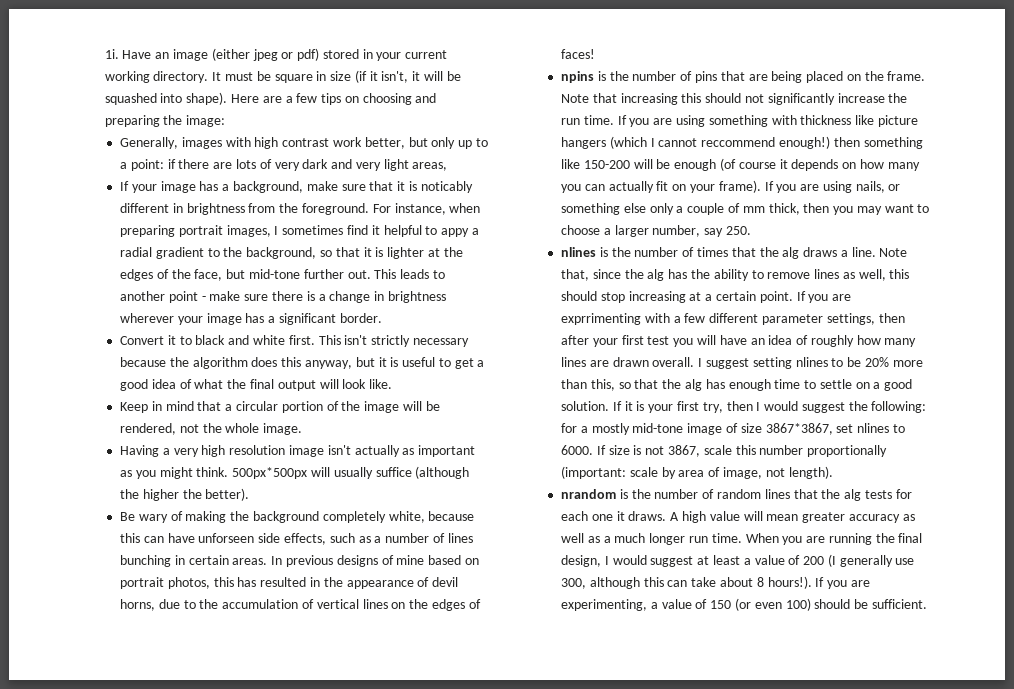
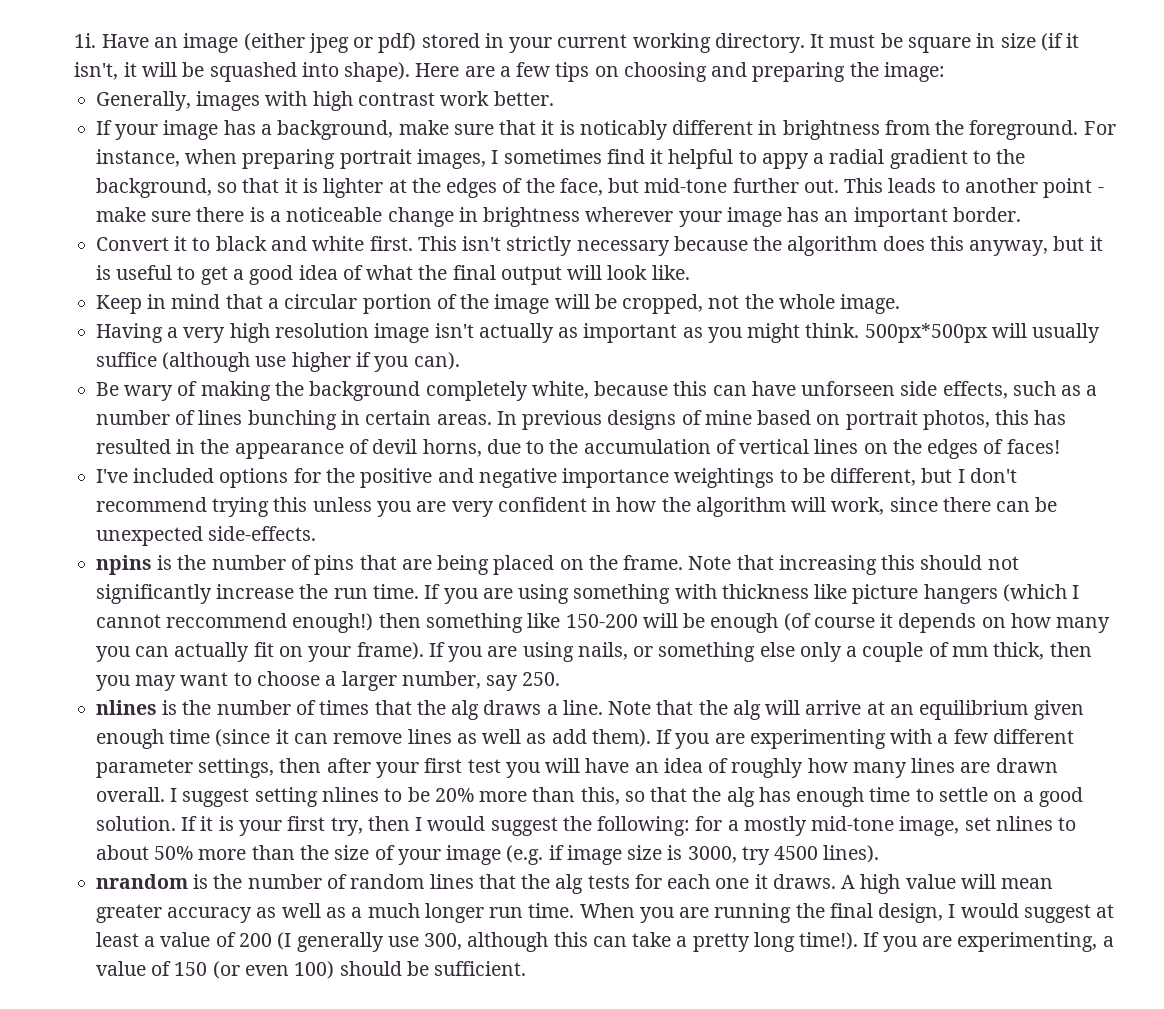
- Generally, images with high contrast work better, but only up to a point: if there are lots of very dark and very light areas,
+ Generally, images with high contrast work better.
- This leads to another point - make sure there is a change in brightness wherever your image has a significant border.
+ This leads to another point - make sure there is a noticeable change in brightness wherever your image has an important border.
- Keep in mind that a circular portion of the image will be rendered, not the whole image.
+ Keep in mind that a circular portion of the image will be cropped, not the whole image.
- 500px*500px will usually suffice (although the higher the better).
+ 500px*500px will usually suffice (although use higher if you can).
+ I've included options for the positive and negative importance weightings to be different, but I don't recommend trying this unless you are very confident in how the algorithm will work, since there can be unexpected side-effects.
- Note that, since the alg has the ability to remove lines as well, this should stop increasing at a certain point. If you are exprrimenting with a few different parameter settings, then after your first test you will have an idea of roughly how many lines are drawn overall.
+ Note that the alg will arrive at an equilibrium given enough time (since it can remove lines as well as add them). If you are experimenting with a few different parameter settings, then after your first test you will have an idea of roughly how many lines are drawn overall.
- If it is your first try, then I would suggest the following: for a mostly mid-tone image of size 3867*3867, set nlines to 6000. If size is not 3867, scale this number proportionally (important: scale by area of image, not length).
+ If it is your first try, then I would suggest the following: for a mostly mid-tone image, set nlines to about 50% more than the size of your image (e.g. if image size is 3000, try 4500 lines).
- When you are running the final design, I would suggest at least a value of 200 (I generally use 300, although this can take about 8 hours!).
+ When you are running the final design, I would suggest at least a value of 200 (I generally use 300, although this can take a pretty long time!).

